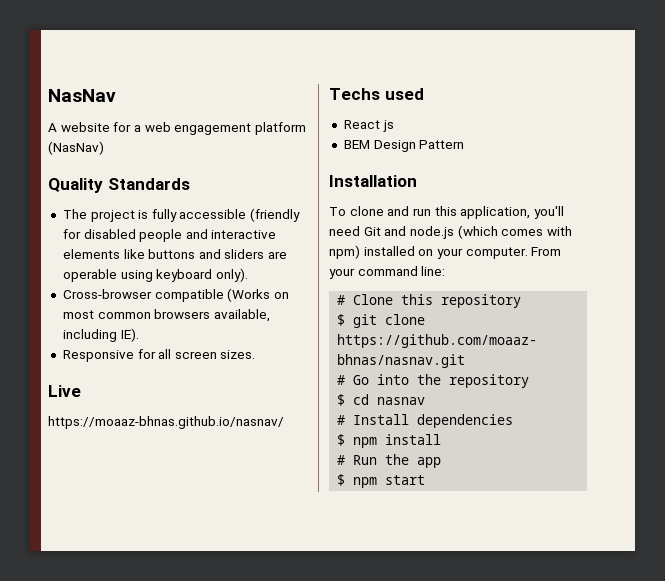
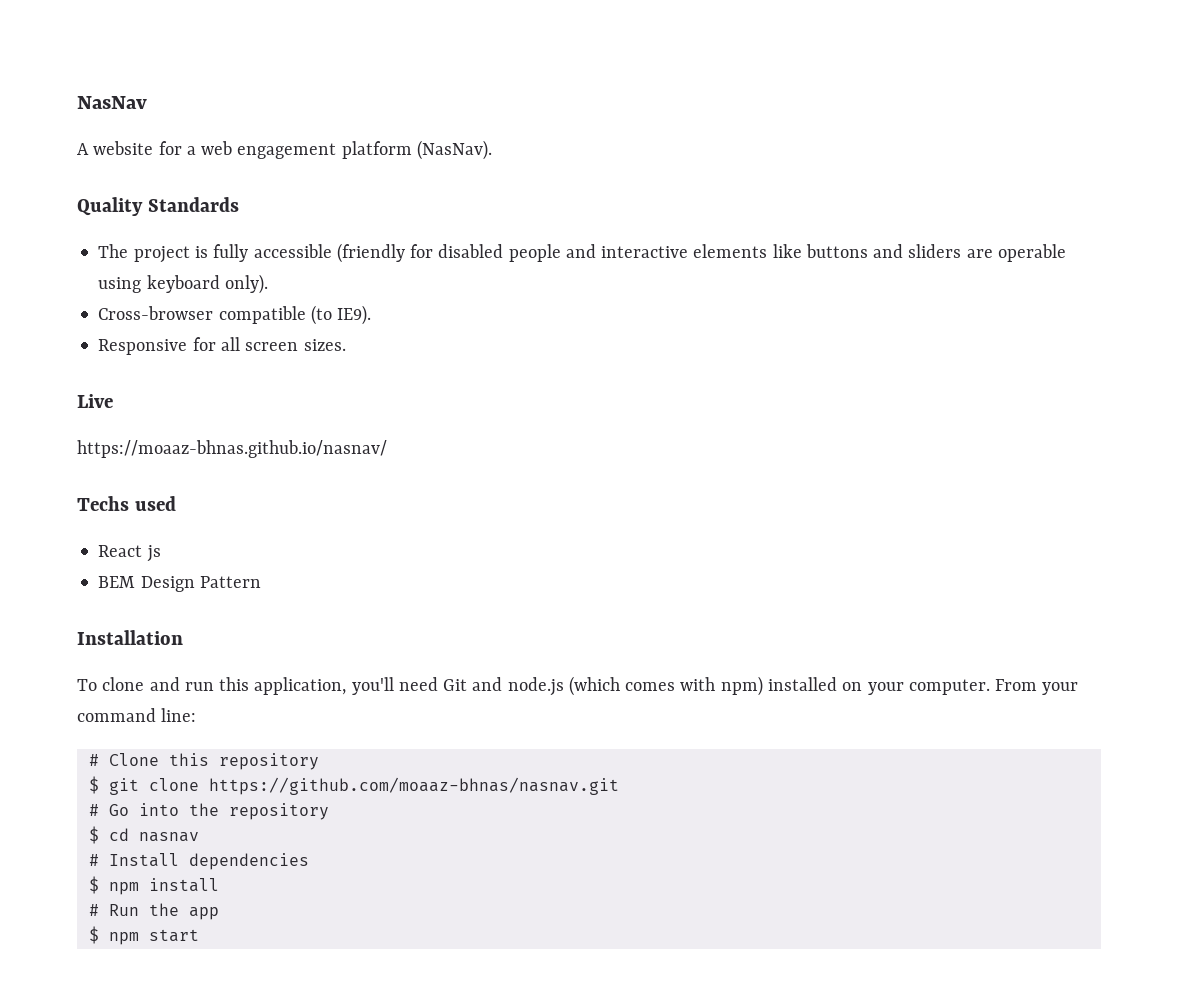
- A website for a web engagement platform (NasNav)
+ A website for a web engagement platform (NasNav).
- Cross-browser compatible (Works on most common browsers available, including IE).
+ Cross-browser compatible (to IE9).

